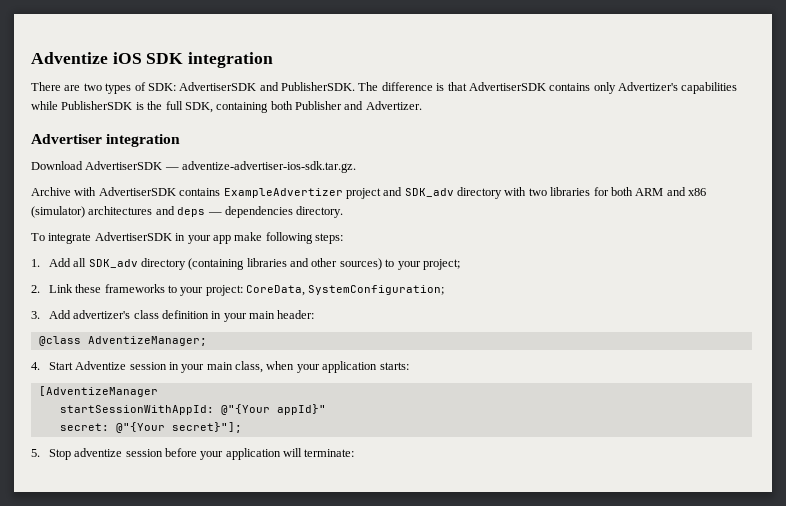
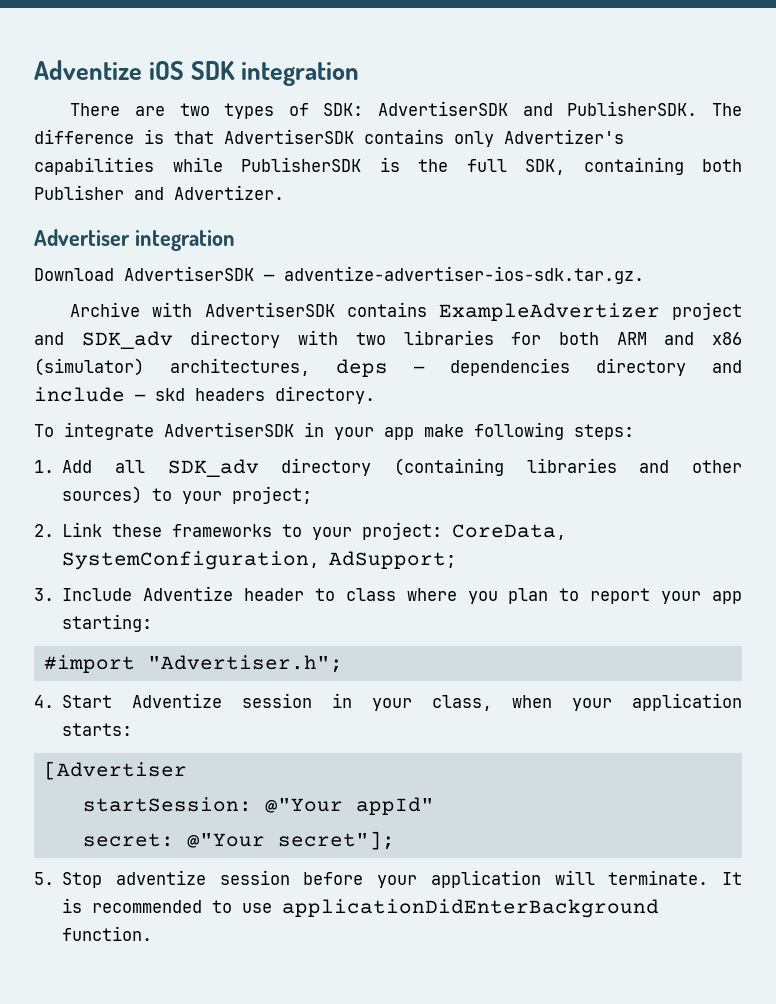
- Archive with AdvertiserSDK contains ExampleAdvertizer project and SDK_adv directory with two libraries for both ARM and x86 (simulator) architectures and deps — dependencies directory.
+ Archive with AdvertiserSDK contains ExampleAdvertizer project and SDK_adv directory with two libraries for both ARM and x86 (simulator) architectures, deps — dependencies directory and include — skd headers directory.
- 2. Link these frameworks to your project: CoreData, SystemConfiguration;
+ 2. Link these frameworks to your project: CoreData, SystemConfiguration, AdSupport;
- 3. Add advertizer's class definition in your main header:
- @class AdventizeManager;
+ 3. Include Adventize header to class where you plan to report your app starting:
+ #import "Advertiser.h";
- 4. Start Adventize session in your main class, when your application starts:
+ 4. Start Adventize session in your class, when your application starts:
- [AdventizeManager
- startSessionWithAppId: @"{Your appId}"
+ [Advertiser
+ startSession: @"Your appId"
- secret: @"{Your secret}"];
+ secret: @"Your secret"];
- 5. Stop adventize session before your application will terminate:
+ 5. Stop adventize session before your application will terminate. It is recommended to use applicationDidEnterBackground function.

